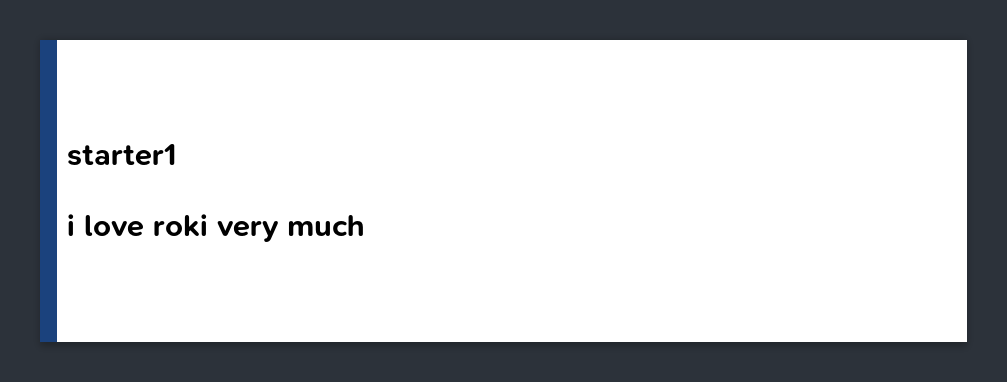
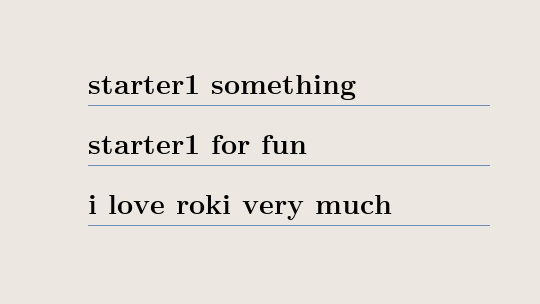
- starter1
+ starter1 something
+ starter1 for fun

